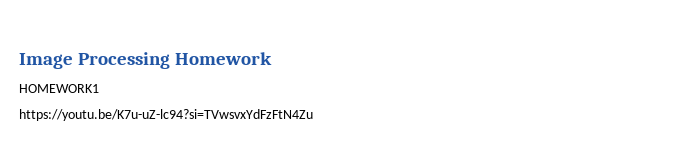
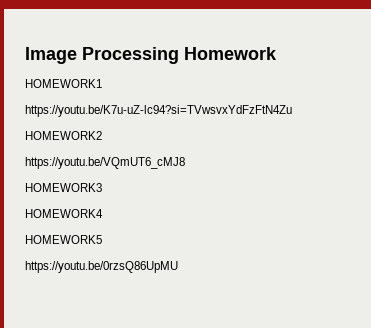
+ HOMEWORK2
+ https://youtu.be/VQmUT6_cMJ8
+ HOMEWORK3
+ HOMEWORK4
+ HOMEWORK5
+ https://youtu.be/0rzsQ86UpMU

